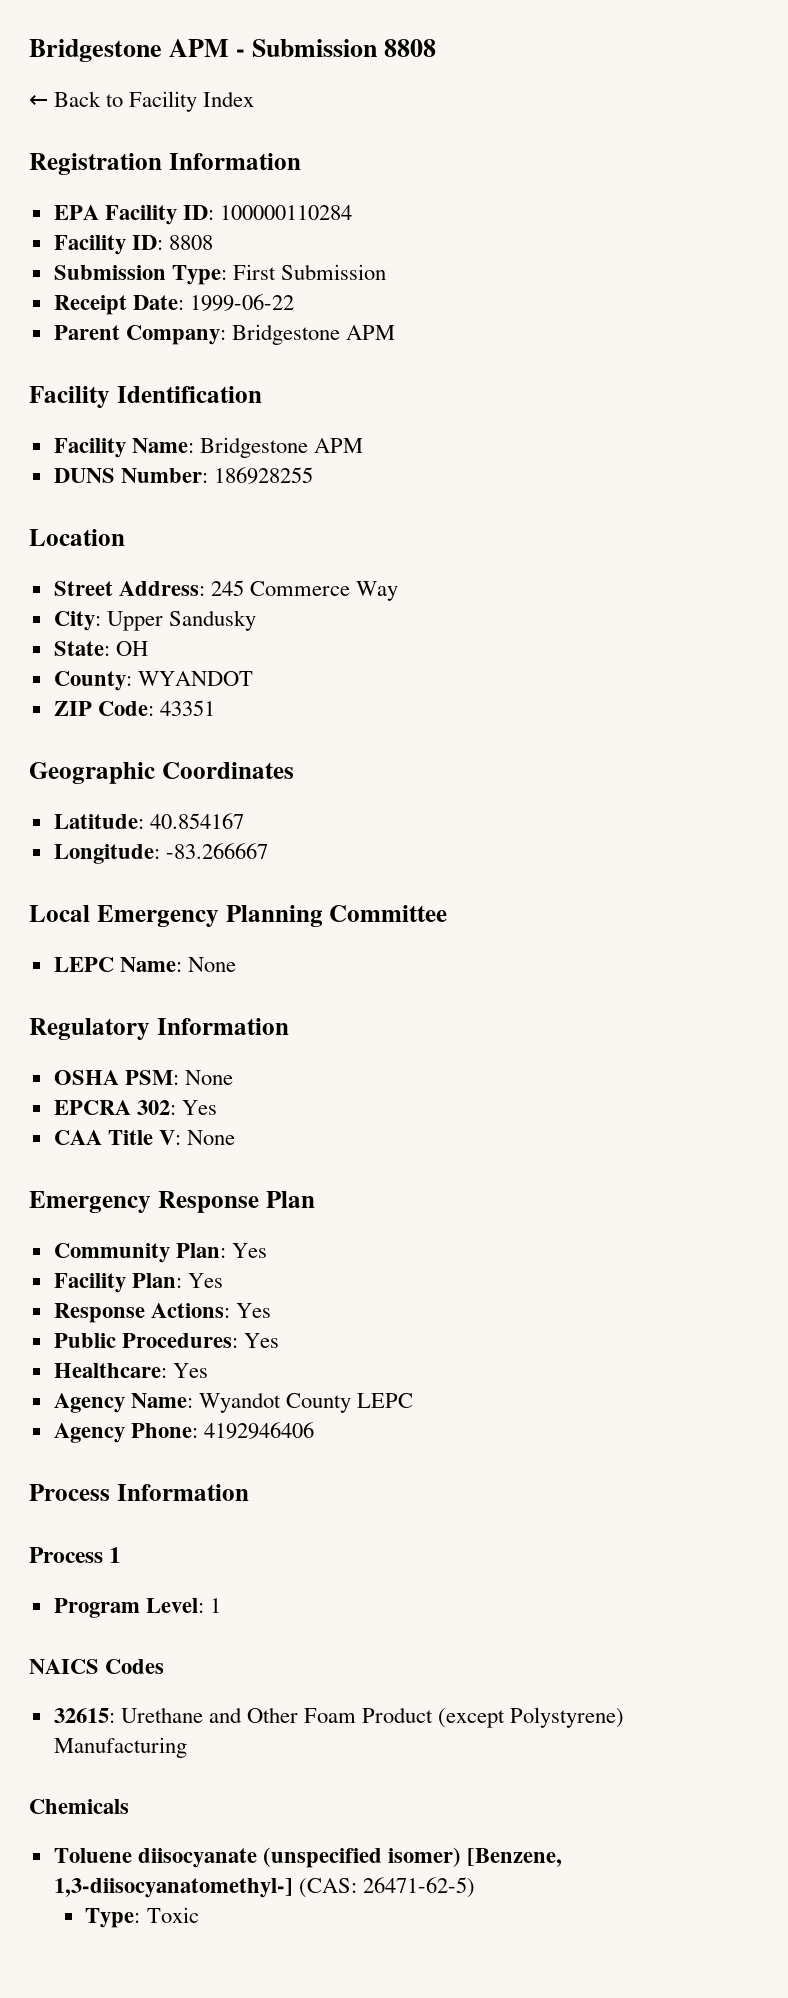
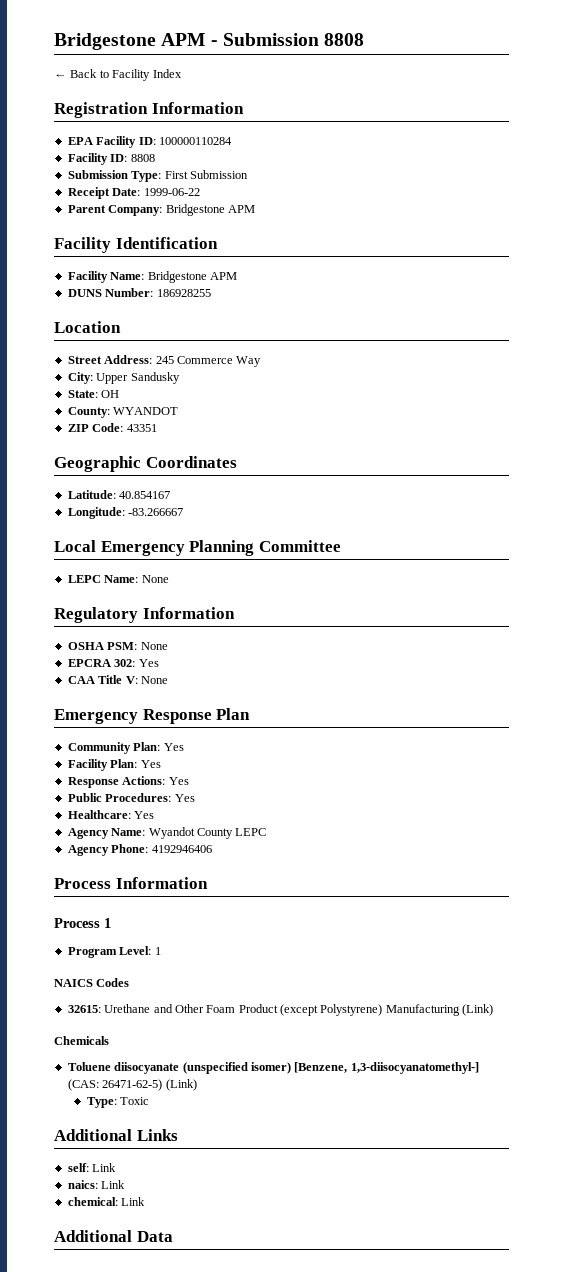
- 32615: Urethane and Other Foam Product (except Polystyrene) Manufacturing
+ 32615: Urethane and Other Foam Product (except Polystyrene) Manufacturing (Link)
- Toluene diisocyanate (unspecified isomer) [Benzene, 1,3-diisocyanatomethyl-] (CAS: 26471-62-5)
+ Toluene diisocyanate (unspecified isomer) [Benzene, 1,3-diisocyanatomethyl-] (CAS: 26471-62-5) (Link)
+ Additional Links
+ self: Link
+ naics: Link
+ chemical: Link
+ Additional Data

